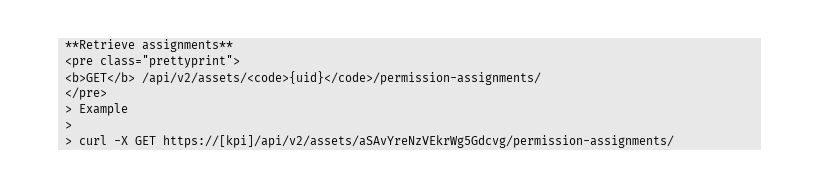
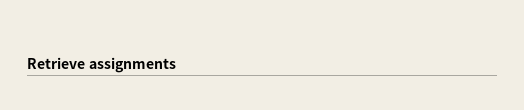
- **Retrieve assignments**
- <pre class="prettyprint">
- <b>GET</b> /api/v2/assets/<code>{uid}</code>/permission-assignments/
- </pre>
- > Example
- >
- > curl -X GET https://[kpi]/api/v2/assets/aSAvYreNzVEkrWg5Gdcvg/permission-assignments/
+ Retrieve assignments

